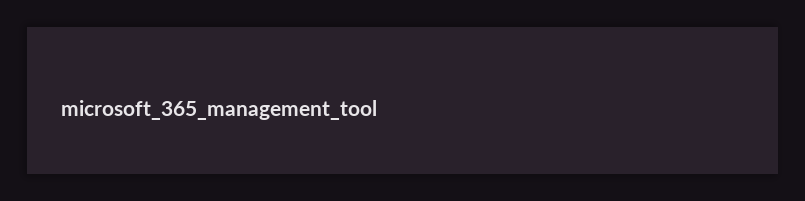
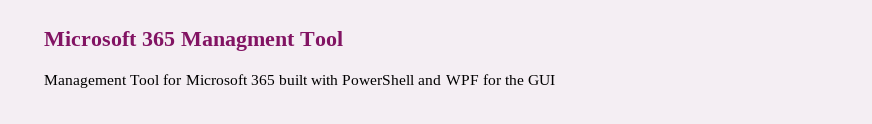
- microsoft_365_management_tool
+ Microsoft 365 Managment Tool
+ Management Tool for Microsoft 365 built with PowerShell and WPF for the GUI

